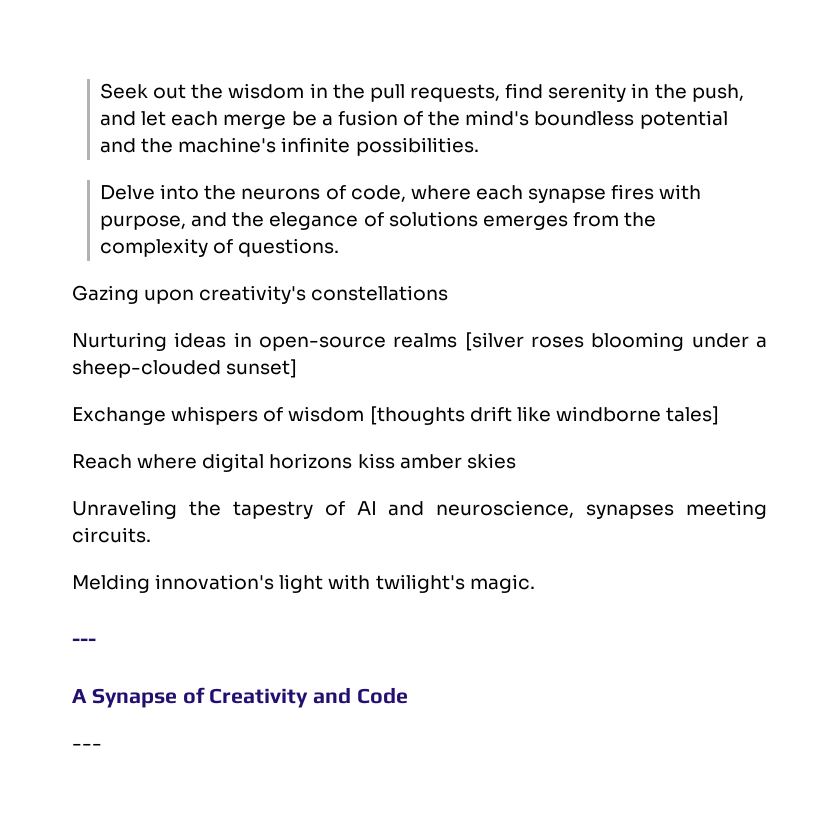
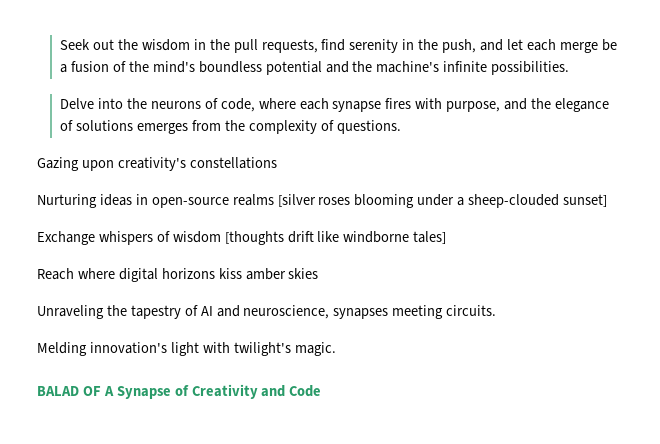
  Melding innovation's light with twilight's magic.
- ---
- A Synapse of Creativity and Code
- ---
+ BALAD OF A Synapse of Creativity and Code

